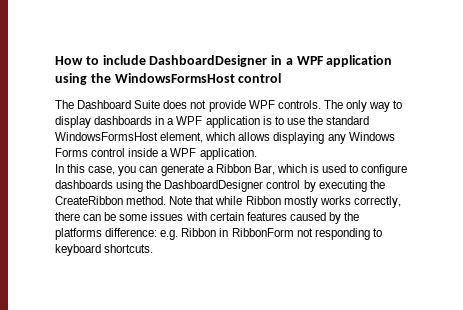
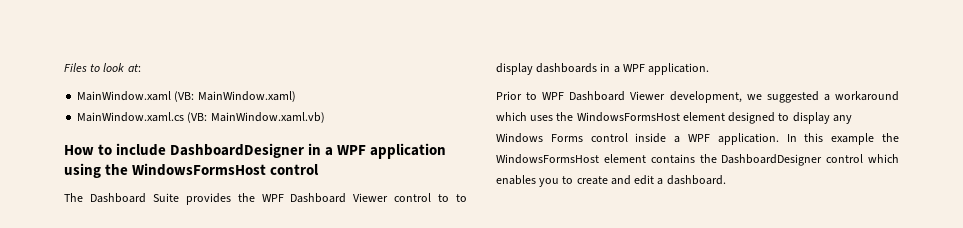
+ Files to look at:
+ MainWindow.xaml (VB: MainWindow.xaml)
+ MainWindow.xaml.cs (VB: MainWindow.xaml.vb)
- The Dashboard Suite does not provide WPF controls. The only way to display dashboards in a WPF application is to use the standard WindowsFormsHost element, which allows displaying any Windows Forms control inside a WPF application.
- In this case, you can generate a Ribbon Bar, which is used to configure dashboards using the DashboardDesigner control by executing the CreateRibbon method. Note that while Ribbon mostly works correctly, there can be some issues with certain features caused by the platforms difference: e.g. Ribbon in RibbonForm not responding to keyboard shortcuts.
+ The Dashboard Suite provides the WPF Dashboard Viewer control to to display dashboards in a WPF application.
+ Prior to WPF Dashboard Viewer development, we suggested a workaround which uses the WindowsFormsHost element designed to display any Windows Forms control inside a WPF application. In this example the WindowsFormsHost element contains the DashboardDesigner control which enables you to create and edit a dashboard.

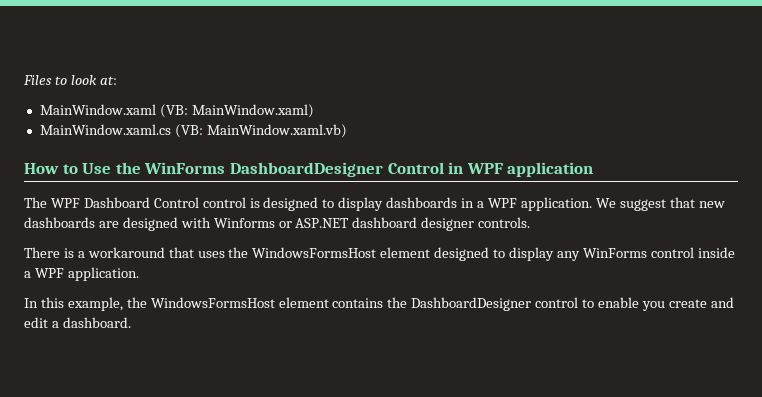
- How to include DashboardDesigner in a WPF application using the WindowsFormsHost control
- The Dashboard Suite provides the WPF Dashboard Viewer control to to display dashboards in a WPF application.
- Prior to WPF Dashboard Viewer development, we suggested a workaround which uses the WindowsFormsHost element designed to display any Windows Forms control inside a WPF application. In this example the WindowsFormsHost element contains the DashboardDesigner control which enables you to create and edit a dashboard.
+ How to Use the WinForms DashboardDesigner Control in WPF application
+ The WPF Dashboard Control control is designed to display dashboards in a WPF application. We suggest that new dashboards are designed with Winforms or ASP.NET dashboard designer controls.
+ There is a workaround that uses the WindowsFormsHost element designed to display any WinForms control inside a WPF application.
+ In this example, the WindowsFormsHost element contains the DashboardDesigner control to enable you create and edit a dashboard.

